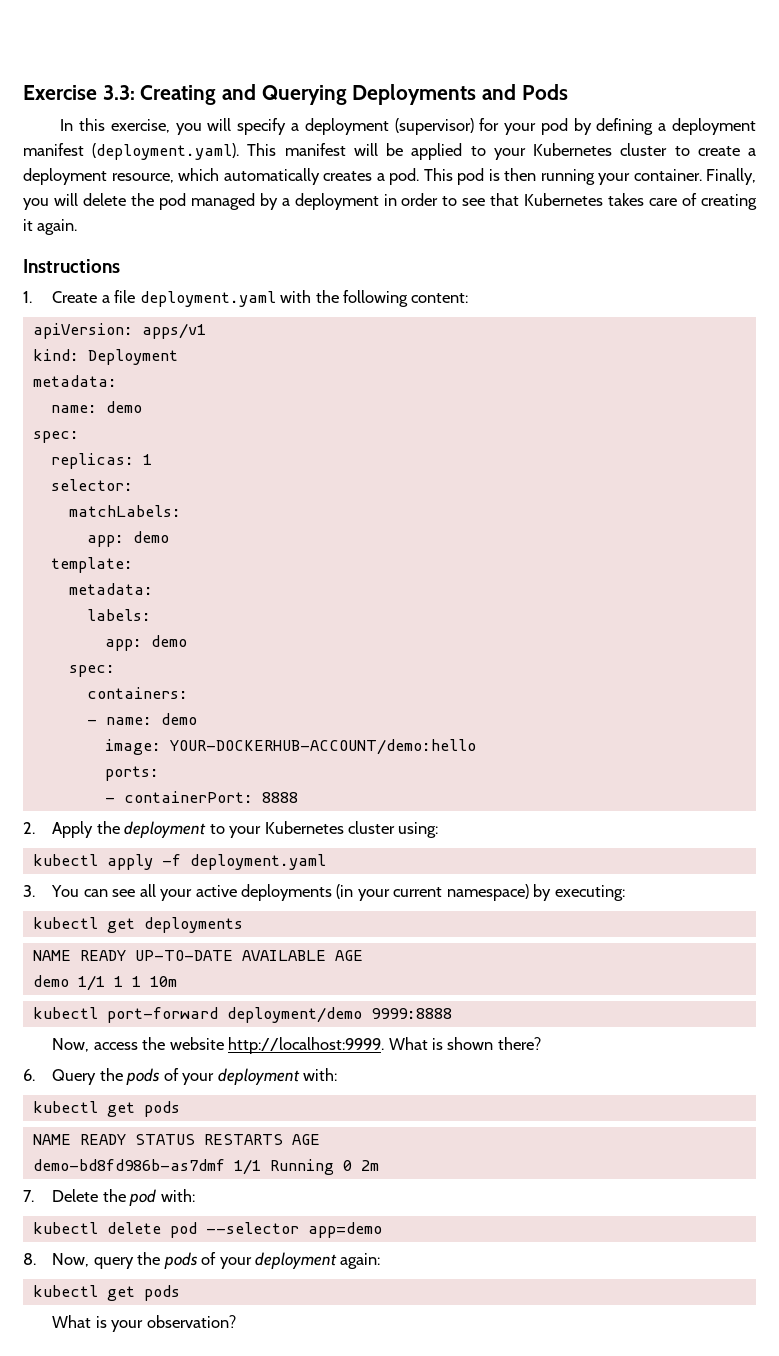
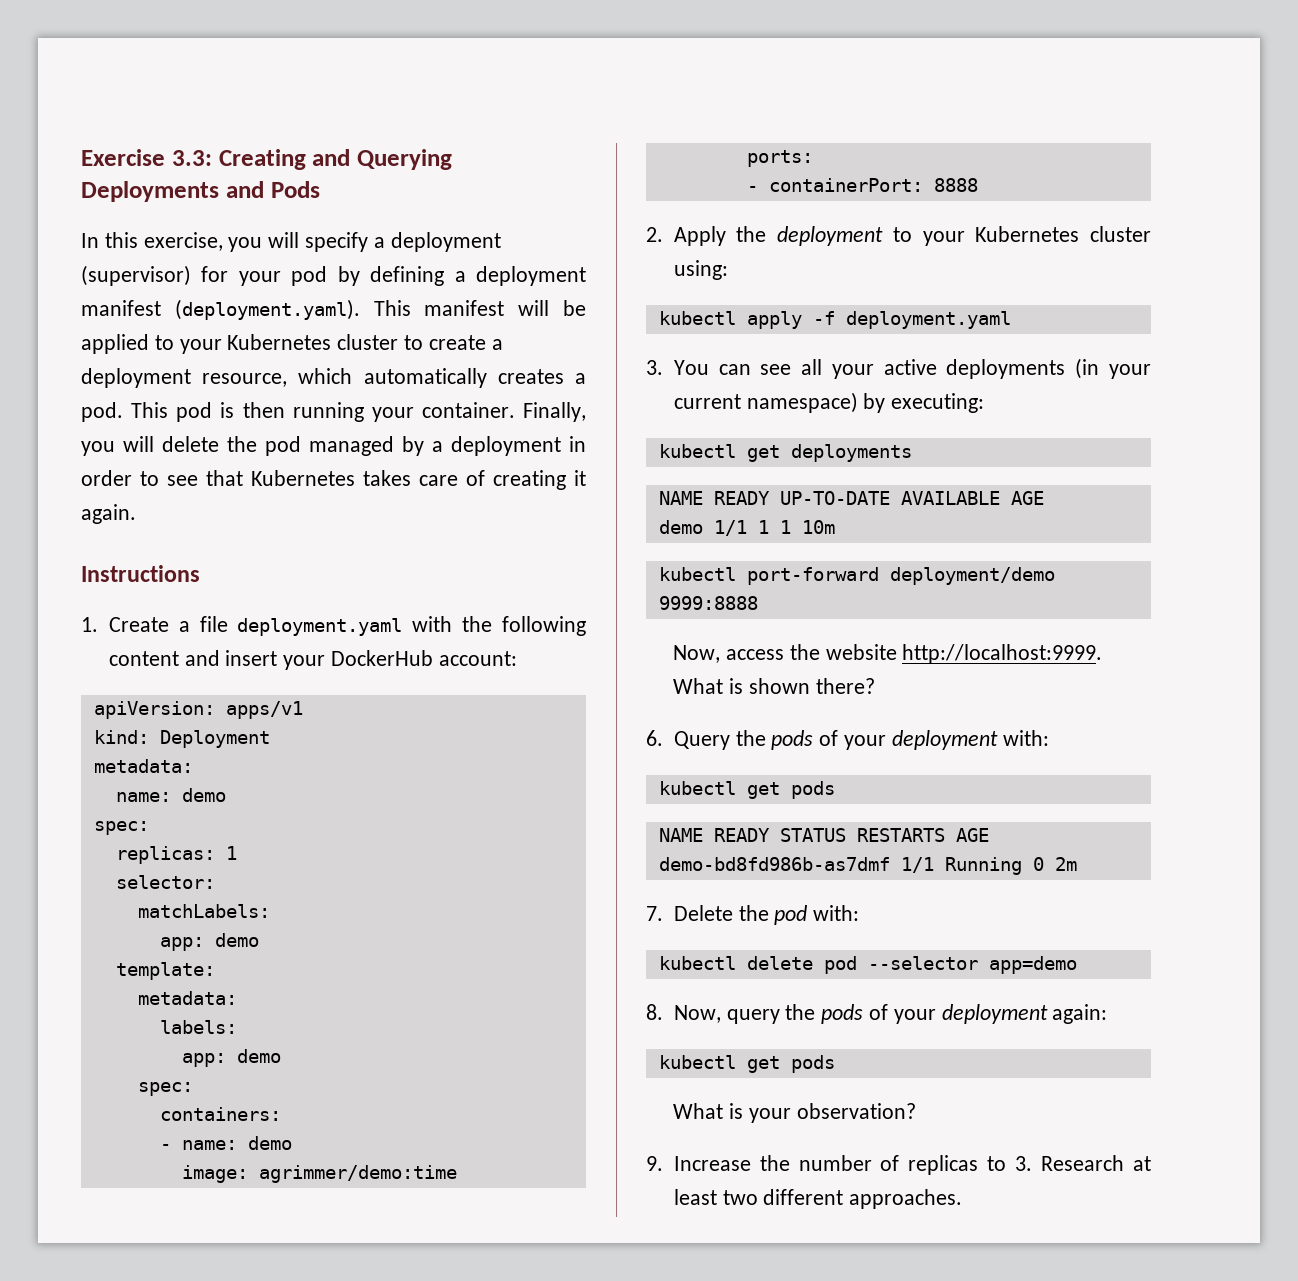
- 1. Create a file deployment.yaml with the following content:
+ 1. Create a file deployment.yaml with the following content and insert your DockerHub account:
- image: YOUR-DOCKERHUB-ACCOUNT/demo:hello
+ image: agrimmer/demo:time
+ 9. Increase the number of replicas to 3. Research at least two different approaches.

